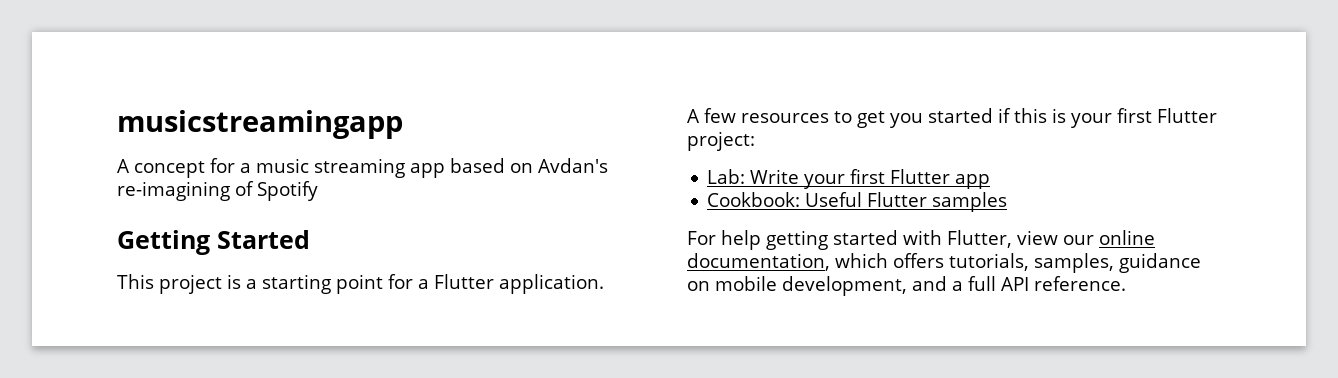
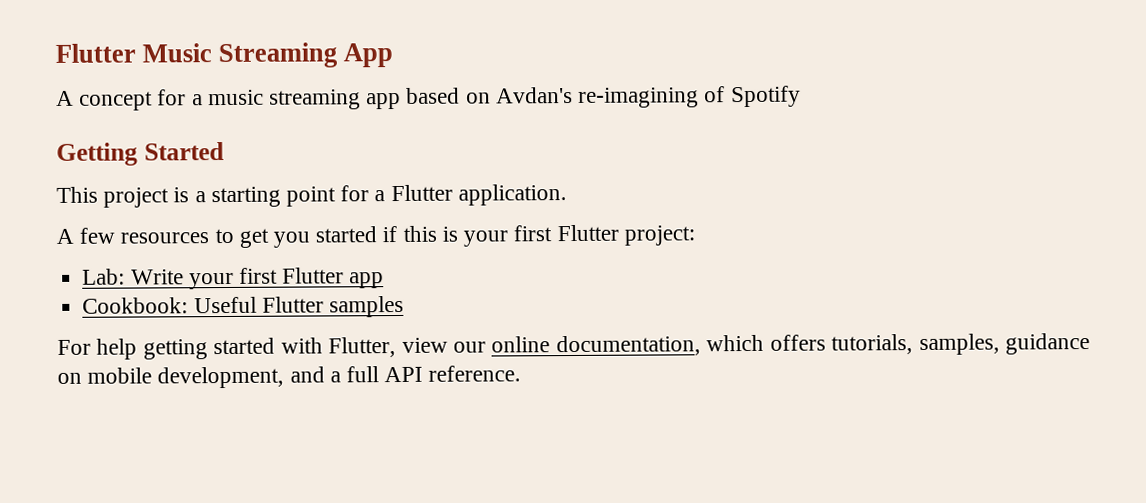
- musicstreamingapp
+ Flutter Music Streaming App

